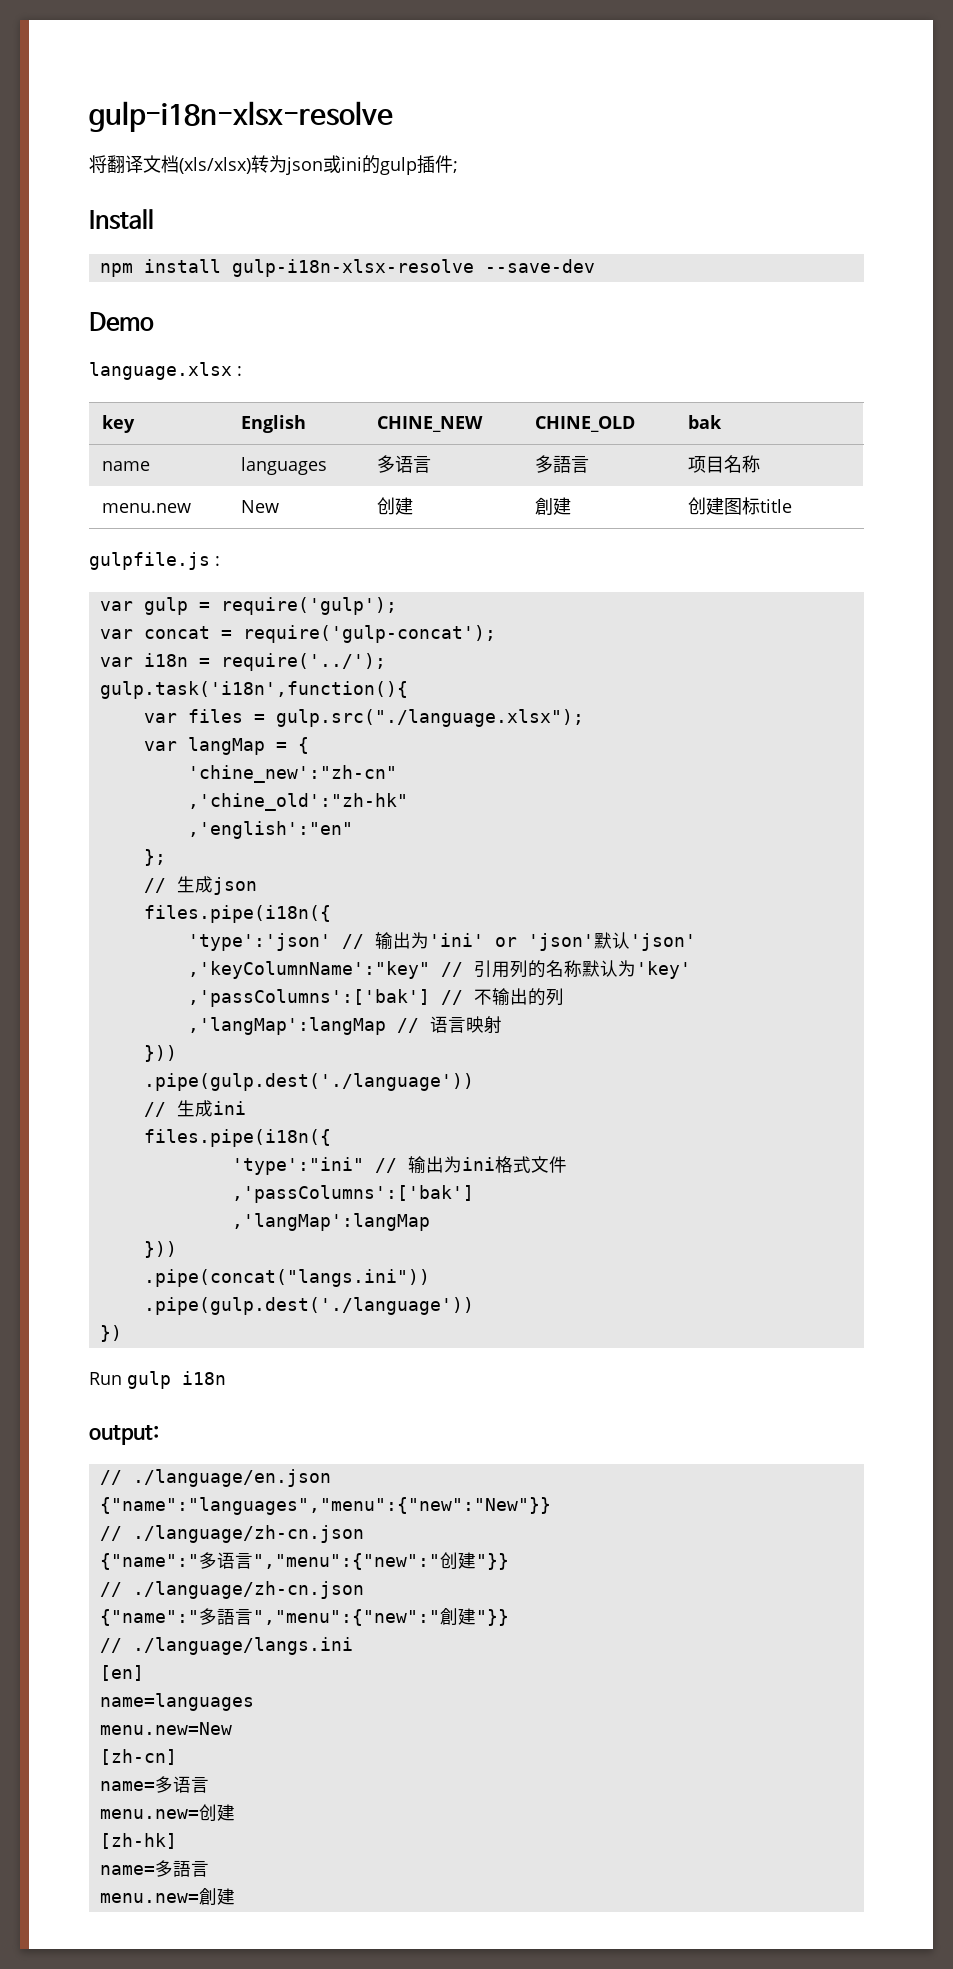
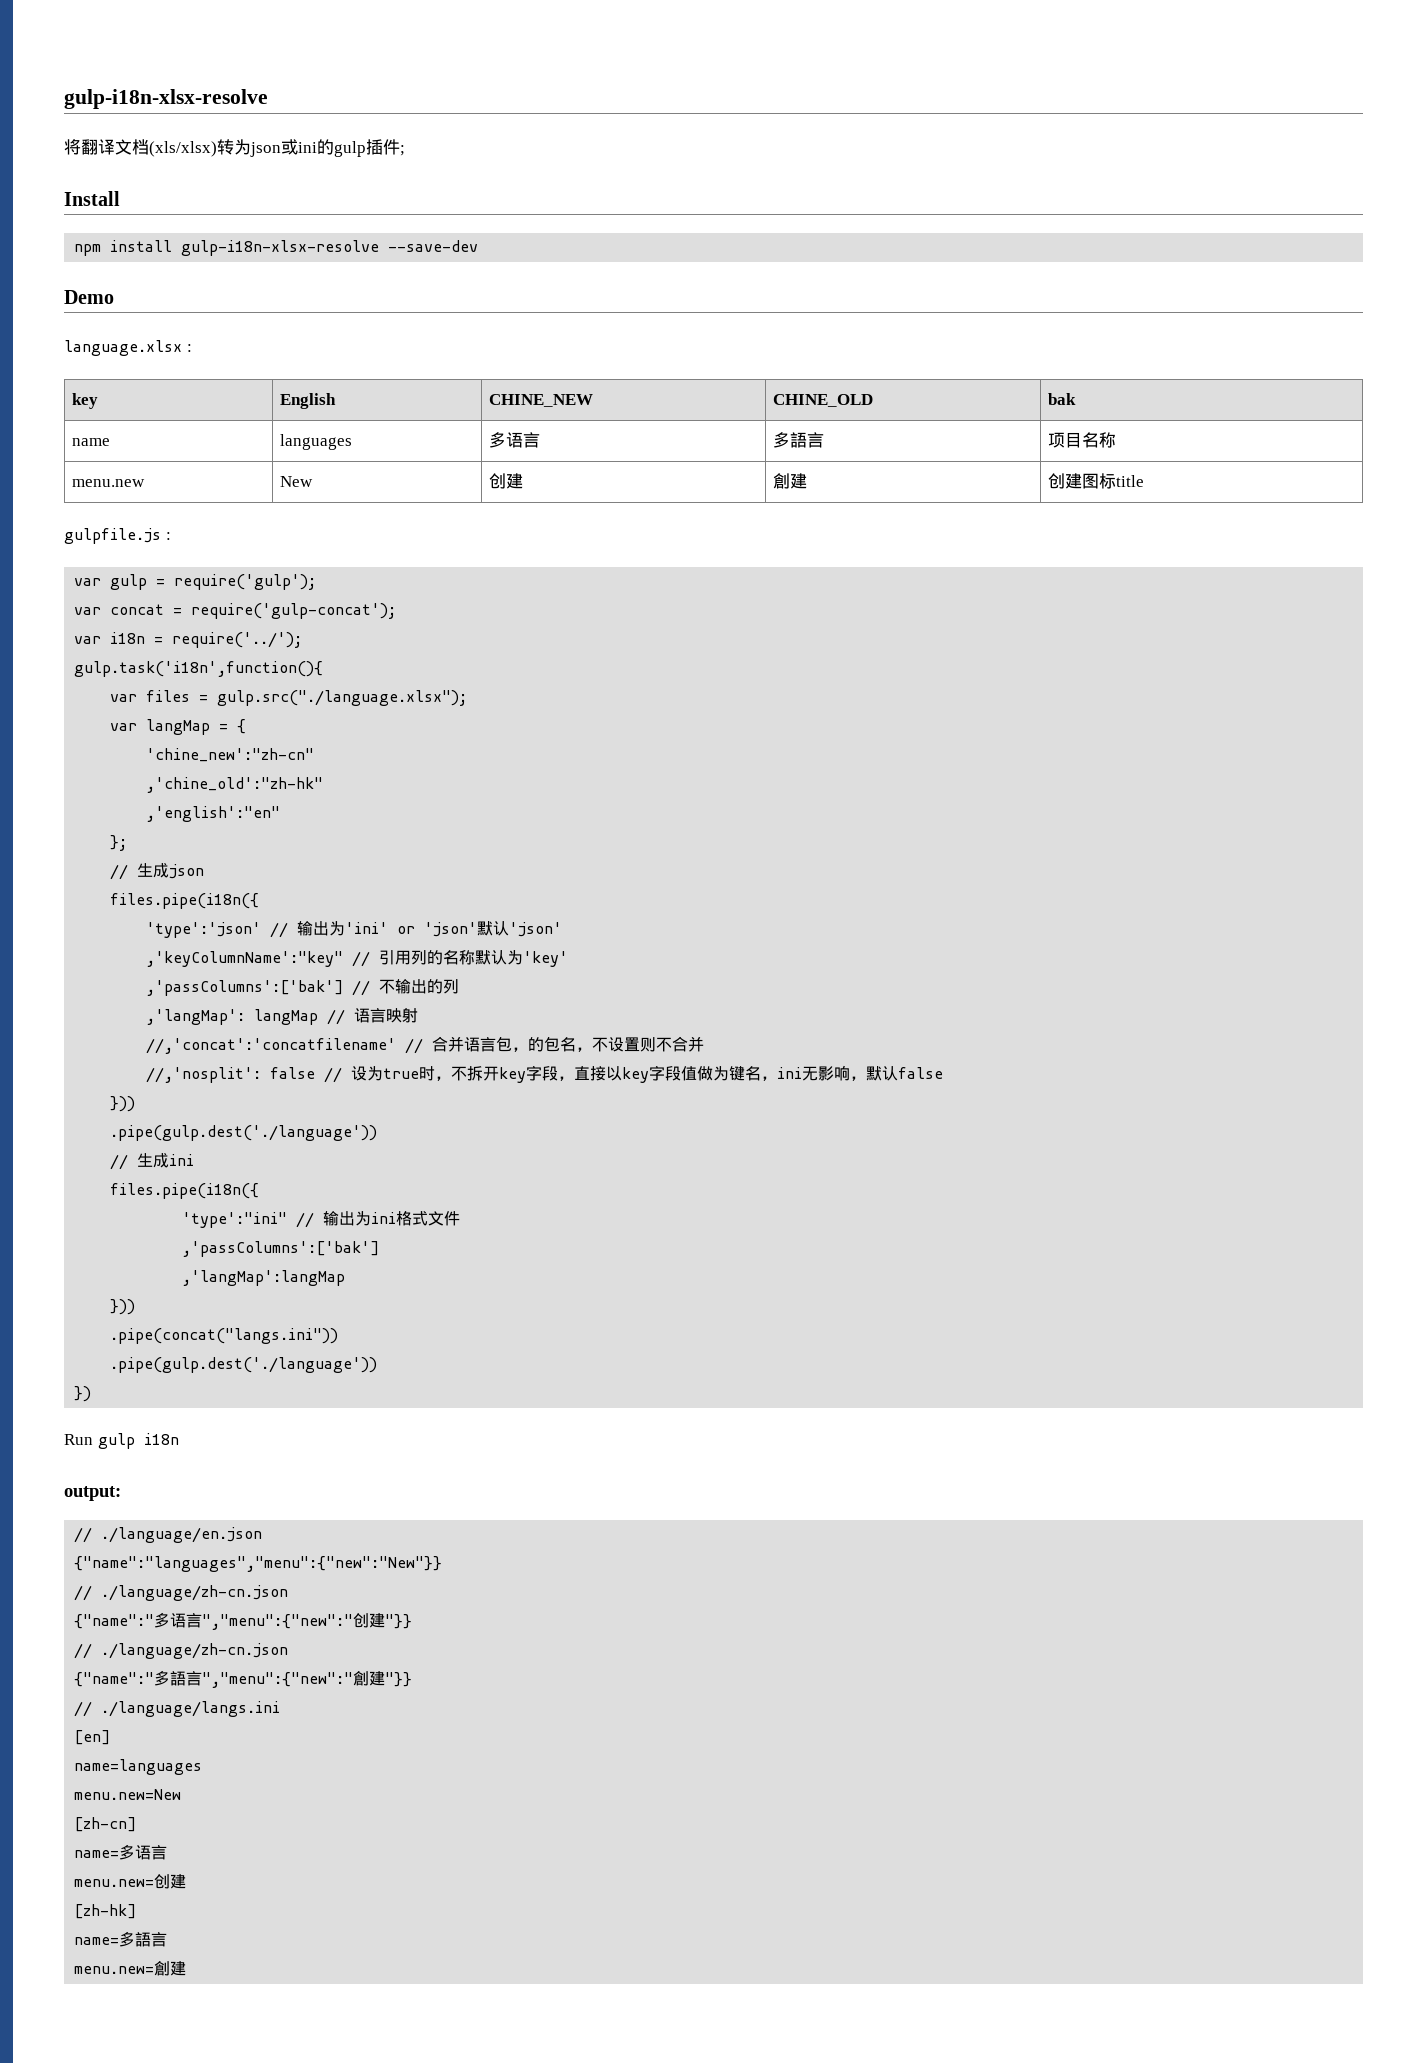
- ,'langMap':langMap // 语言映射
+ ,'langMap': langMap // 语言映射
+ //,'concat':'concatfilename' // 合并语言包，的包名，不设置则不合并
+ //,'nosplit': false // 设为true时，不拆开key字段，直接以key字段值做为键名，ini无影响，默认false

